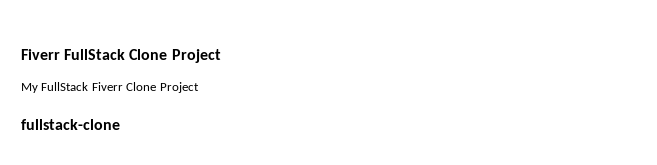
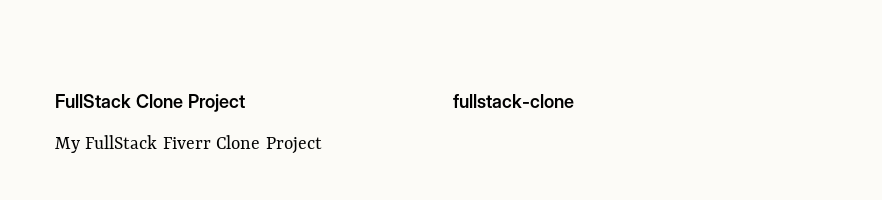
- Fiverr FullStack Clone Project
+ FullStack Clone Project

